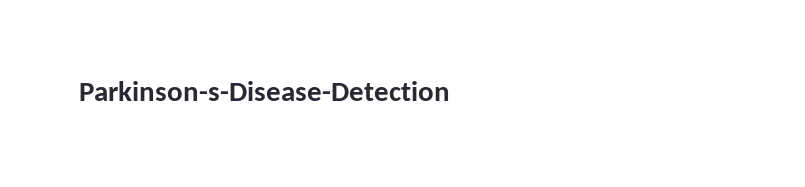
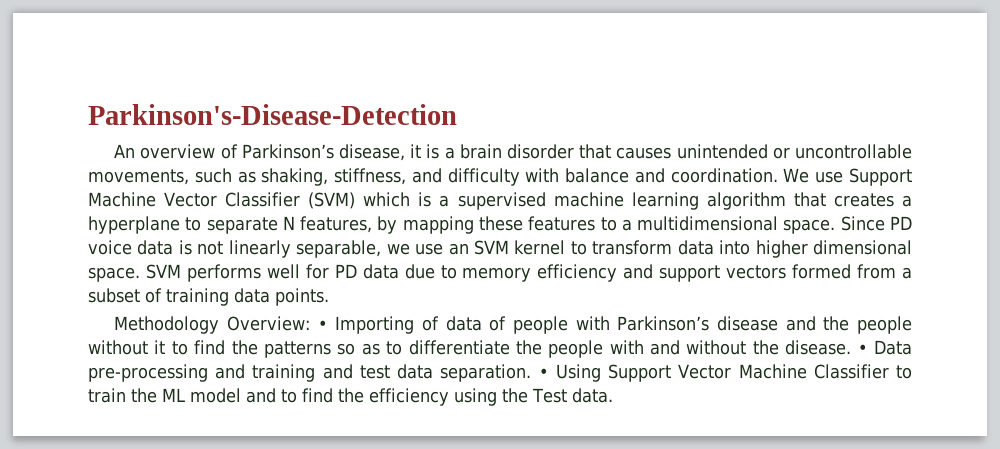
- Parkinson-s-Disease-Detection
+ Parkinson's-Disease-Detection
+ An overview of Parkinson’s disease, it is a brain disorder that causes unintended or uncontrollable movements, such as shaking, stiffness, and difficulty with balance and coordination. We use Support Machine Vector Classifier (SVM) which is a supervised machine learning algorithm that creates a hyperplane to separate N features, by mapping these features to a multidimensional space. Since PD voice data is not linearly separable, we use an SVM kernel to transform data into higher dimensional space. SVM performs well for PD data due to memory efficiency and support vectors formed from a subset of training data points.
+ Methodology Overview: • Importing of data of people with Parkinson’s disease and the people without it to find the patterns so as to differentiate the people with and without the disease. • Data pre-processing and training and test data separation. • Using Support Vector Machine Classifier to train the ML model and to find the efficiency using the Test data.

